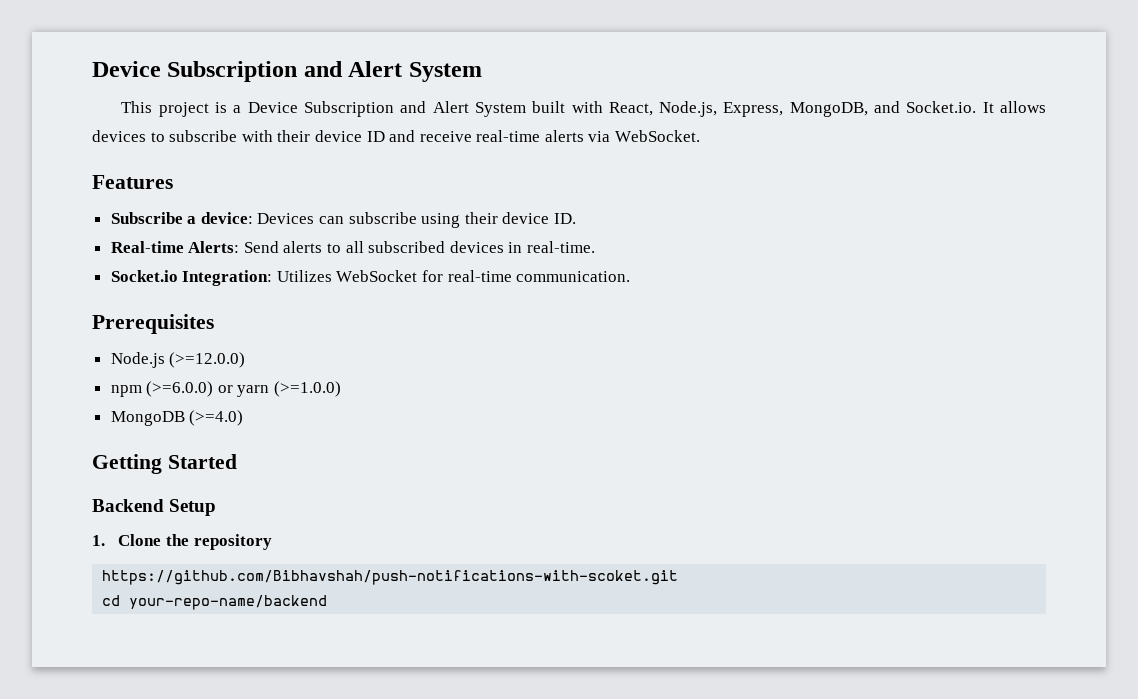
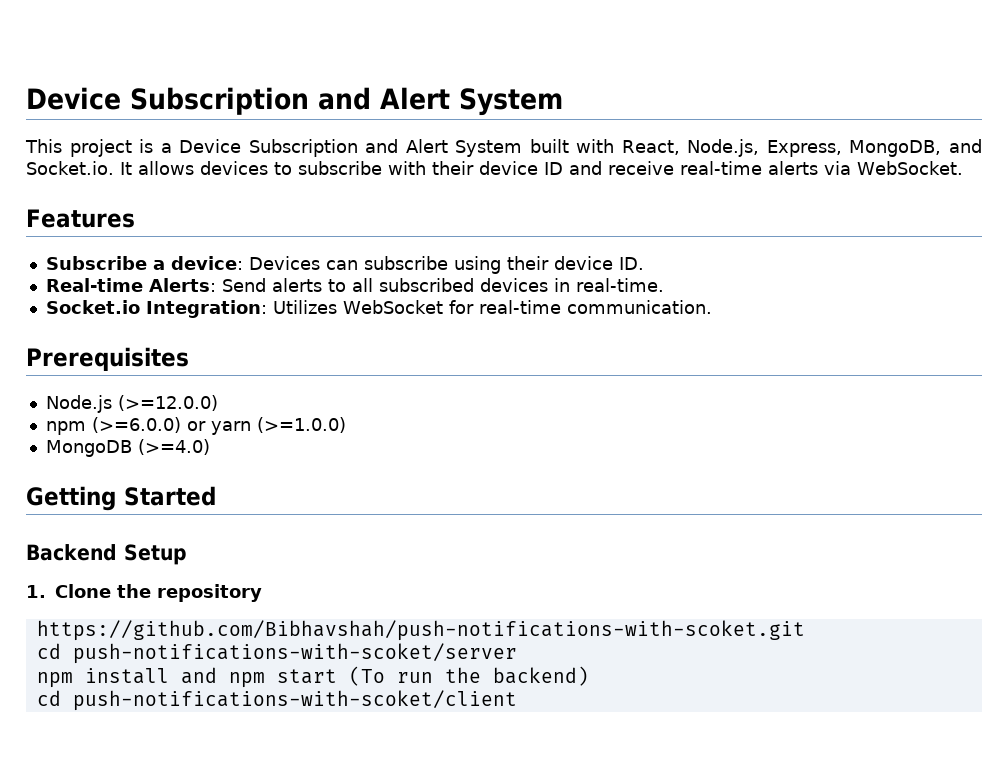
- cd your-repo-name/backend
+ cd push-notifications-with-scoket/server
+ npm install and npm start (To run the backend)
+ cd push-notifications-with-scoket/client

